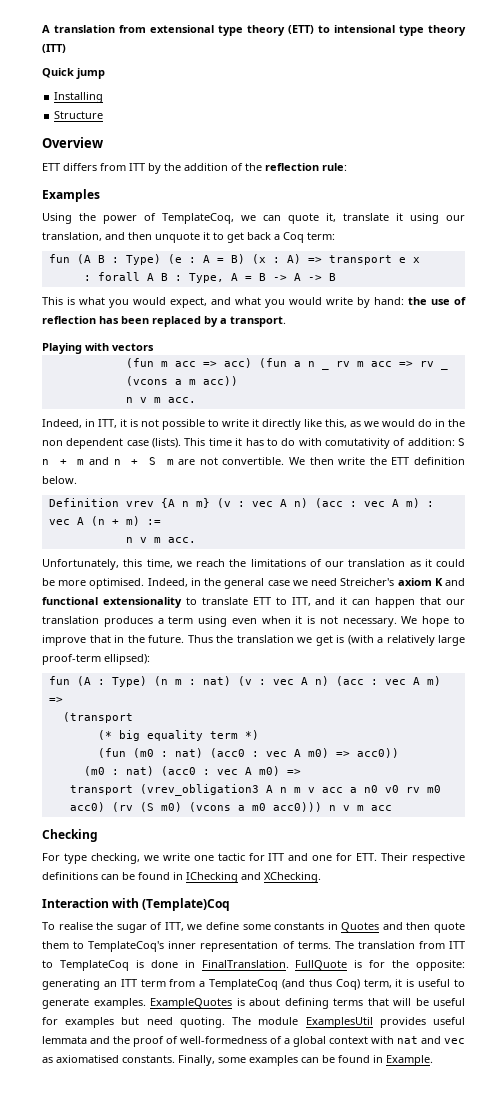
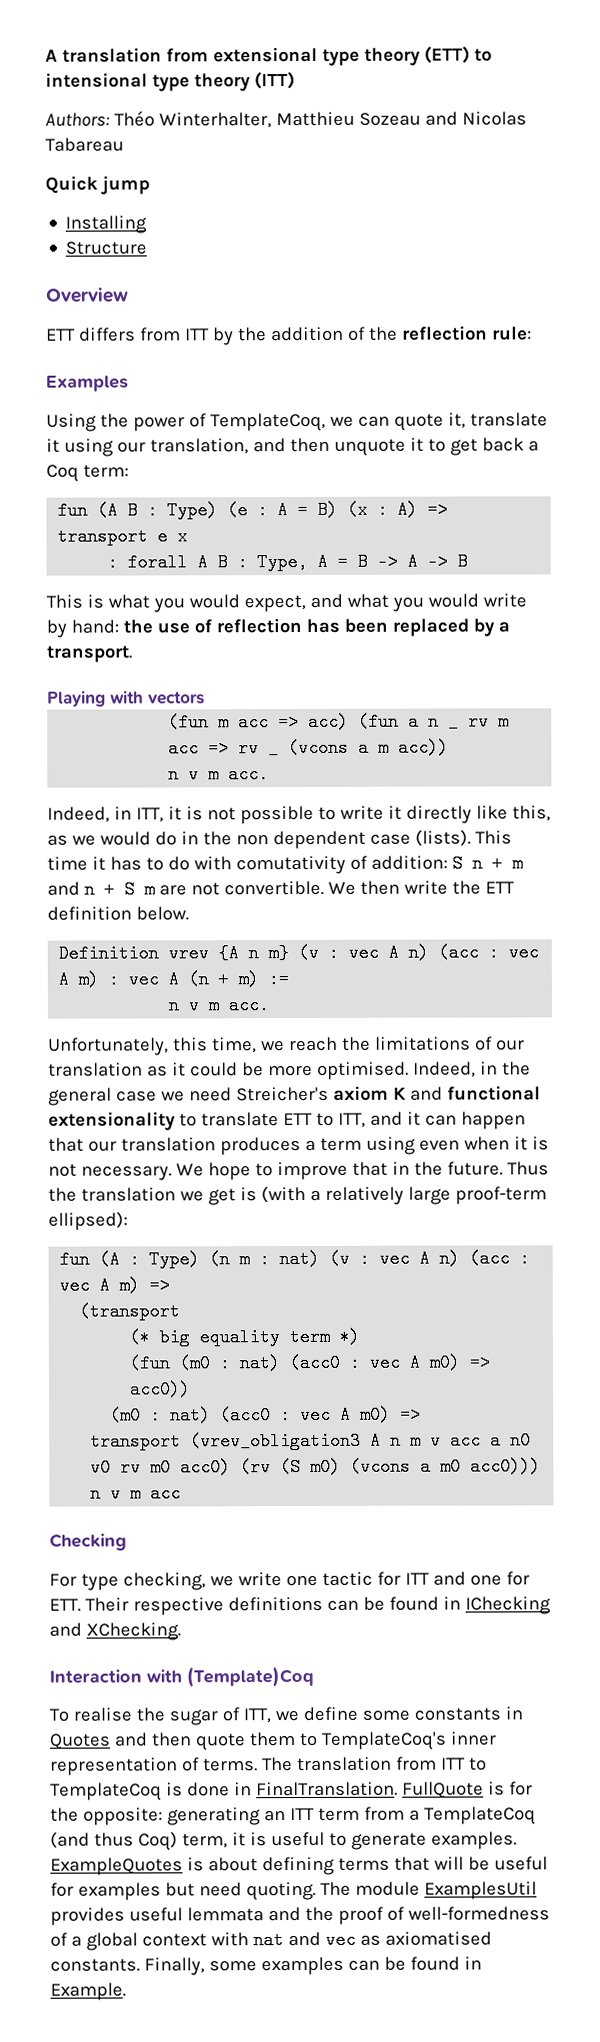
+ Authors: Théo Winterhalter, Matthieu Sozeau and Nicolas Tabareau

